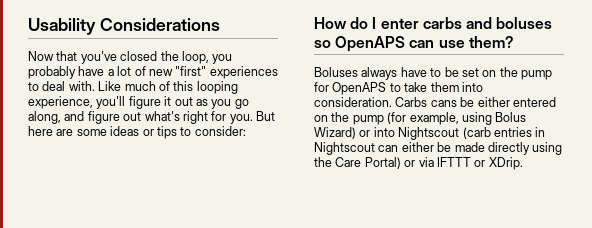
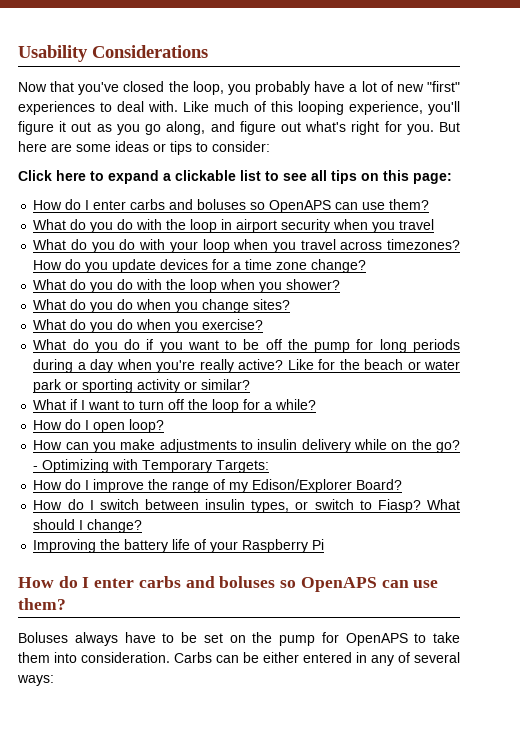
+ Click here to expand a clickable list to see all tips on this page:
+ How do I enter carbs and boluses so OpenAPS can use them?
+ What do you do with the loop in airport security when you travel
+ What do you do with your loop when you travel across timezones? How do you update devices for a time zone change?
+ What do you do with the loop when you shower?
+ What do you do when you change sites?
+ What do you do when you exercise?
+ What do you do if you want to be off the pump for long periods during a day when you're really active? Like for the beach or water park or sporting activity or similar?
+ What if I want to turn off the loop for a while?
+ How do I open loop?
+ How can you make adjustments to insulin delivery while on the go? - Optimizing with Temporary Targets:
+ How do I improve the range of my Edison/Explorer Board?
+ How do I switch between insulin types, or switch to Fiasp? What should I change?
+ Improving the battery life of your Raspberry Pi
- Carbs cans be either entered on the pump (for example, using Bolus Wizard) or into Nightscout (carb entries in Nightscout can either be made directly using the Care Portal) or via IFTTT or XDrip.
+ Carbs can be either entered in any of several ways:

